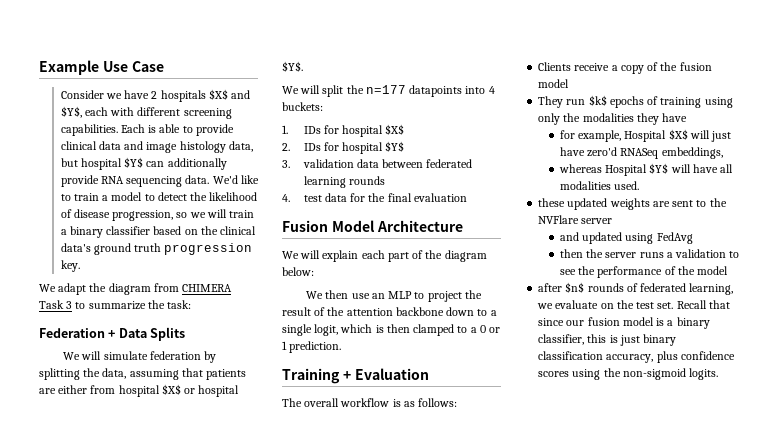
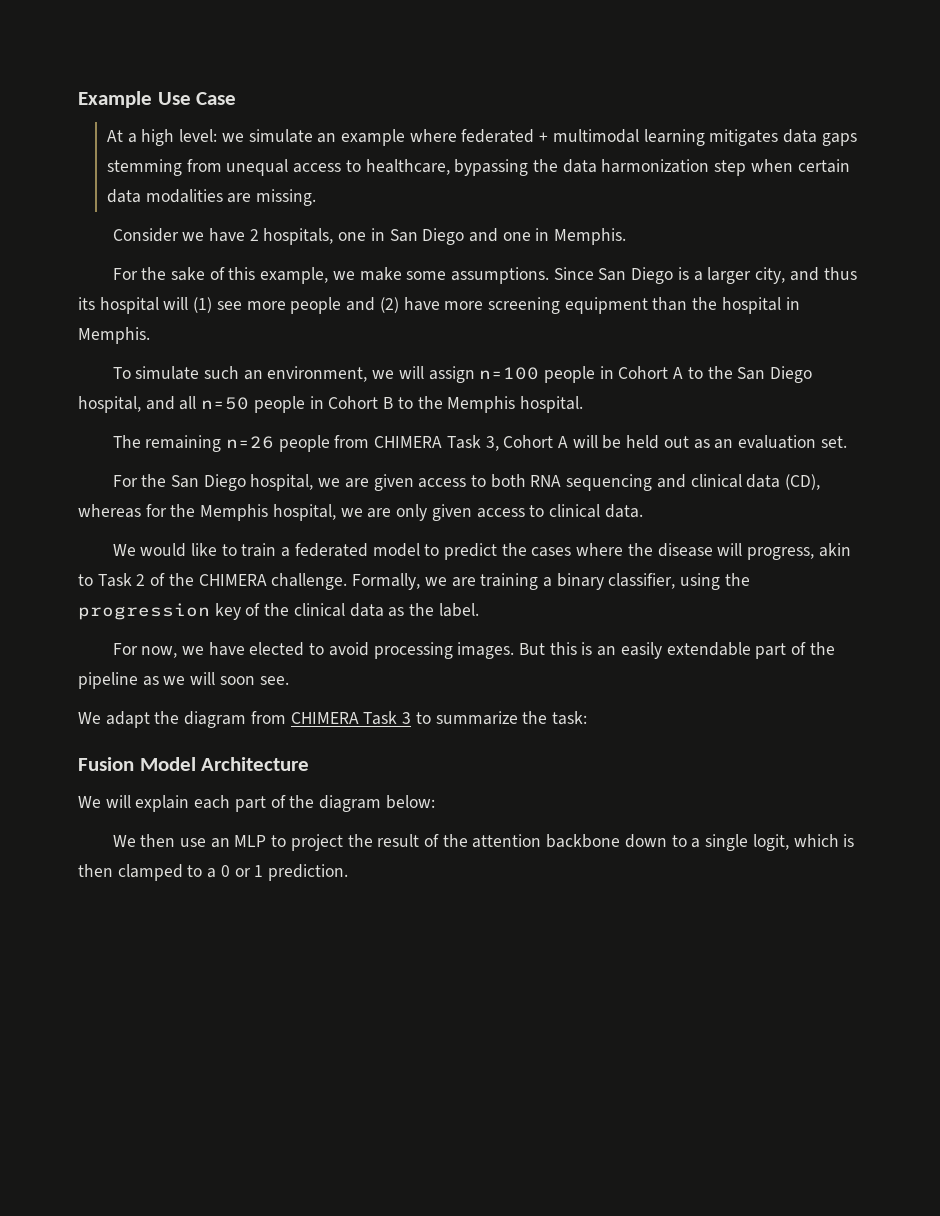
- Consider we have 2 hospitals $X$ and $Y$, each with different screening capabilities. Each is able to provide clinical data and image histology data, but hospital $Y$ can additionally provide RNA sequencing data. We'd like to train a model to detect the likelihood of disease progression, so we will train a binary classifier based on the clinical data's ground truth progression key.
+ At a high level: we simulate an example where federated + multimodal learning mitigates data gaps stemming from unequal access to healthcare, bypassing the data harmonization step when certain data modalities are missing.
+ Consider we have 2 hospitals, one in San Diego and one in Memphis.
+ For the sake of this example, we make some assumptions. Since San Diego is a larger city, and thus its hospital will (1) see more people and (2) have more screening equipment than the hospital in Memphis.
+ To simulate such an environment, we will assign n=100 people in Cohort A to the San Diego hospital, and all n=50 people in Cohort B to the Memphis hospital.
+ The remaining n=26 people from CHIMERA Task 3, Cohort A will be held out as an evaluation set.
+ For the San Diego hospital, we are given access to both RNA sequencing and clinical data (CD), whereas for the Memphis hospital, we are only given access to clinical data.
+ We would like to train a federated model to predict the cases where the disease will progress, akin to Task 2 of the CHIMERA challenge. Formally, we are training a binary classifier, using the progression key of the clinical data as the label.
+ For now, we have elected to avoid processing images. But this is an easily extendable part of the pipeline as we will soon see.
- Federation + Data Splits
- We will simulate federation by splitting the data, assuming that patients are either from hospital $X$ or hospital $Y$.
- We will split the n=177 datapoints into 4 buckets:
- 1. IDs for hospital $X$
- 2. IDs for hospital $Y$
- 3. validation data between federated learning rounds
- 4. test data for the final evaluation
- Training + Evaluation
- The overall workflow is as follows:
- Clients receive a copy of the fusion model
- They run $k$ epochs of training using only the modalities they have
- for example, Hospital $X$ will just have zero'd RNASeq embeddings,
- whereas Hospital $Y$ will have all modalities used.
- these updated weights are sent to the NVFlare server
- and updated using FedAvg
- then the server runs a validation to see the performance of the model
- after $n$ rounds of federated learning, we evaluate on the test set. Recall that since our fusion model is a binary classifier, this is just binary classification accuracy, plus confidence scores using the non-sigmoid logits.

